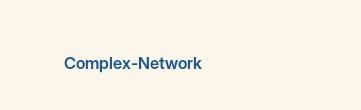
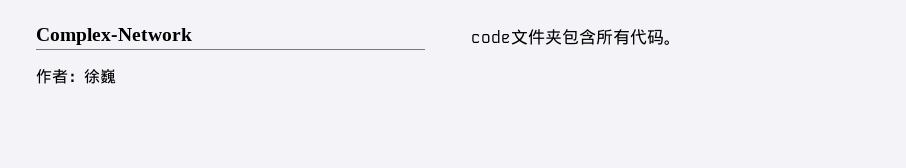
+ 作者：徐巍
+ code文件夹包含所有代码。

